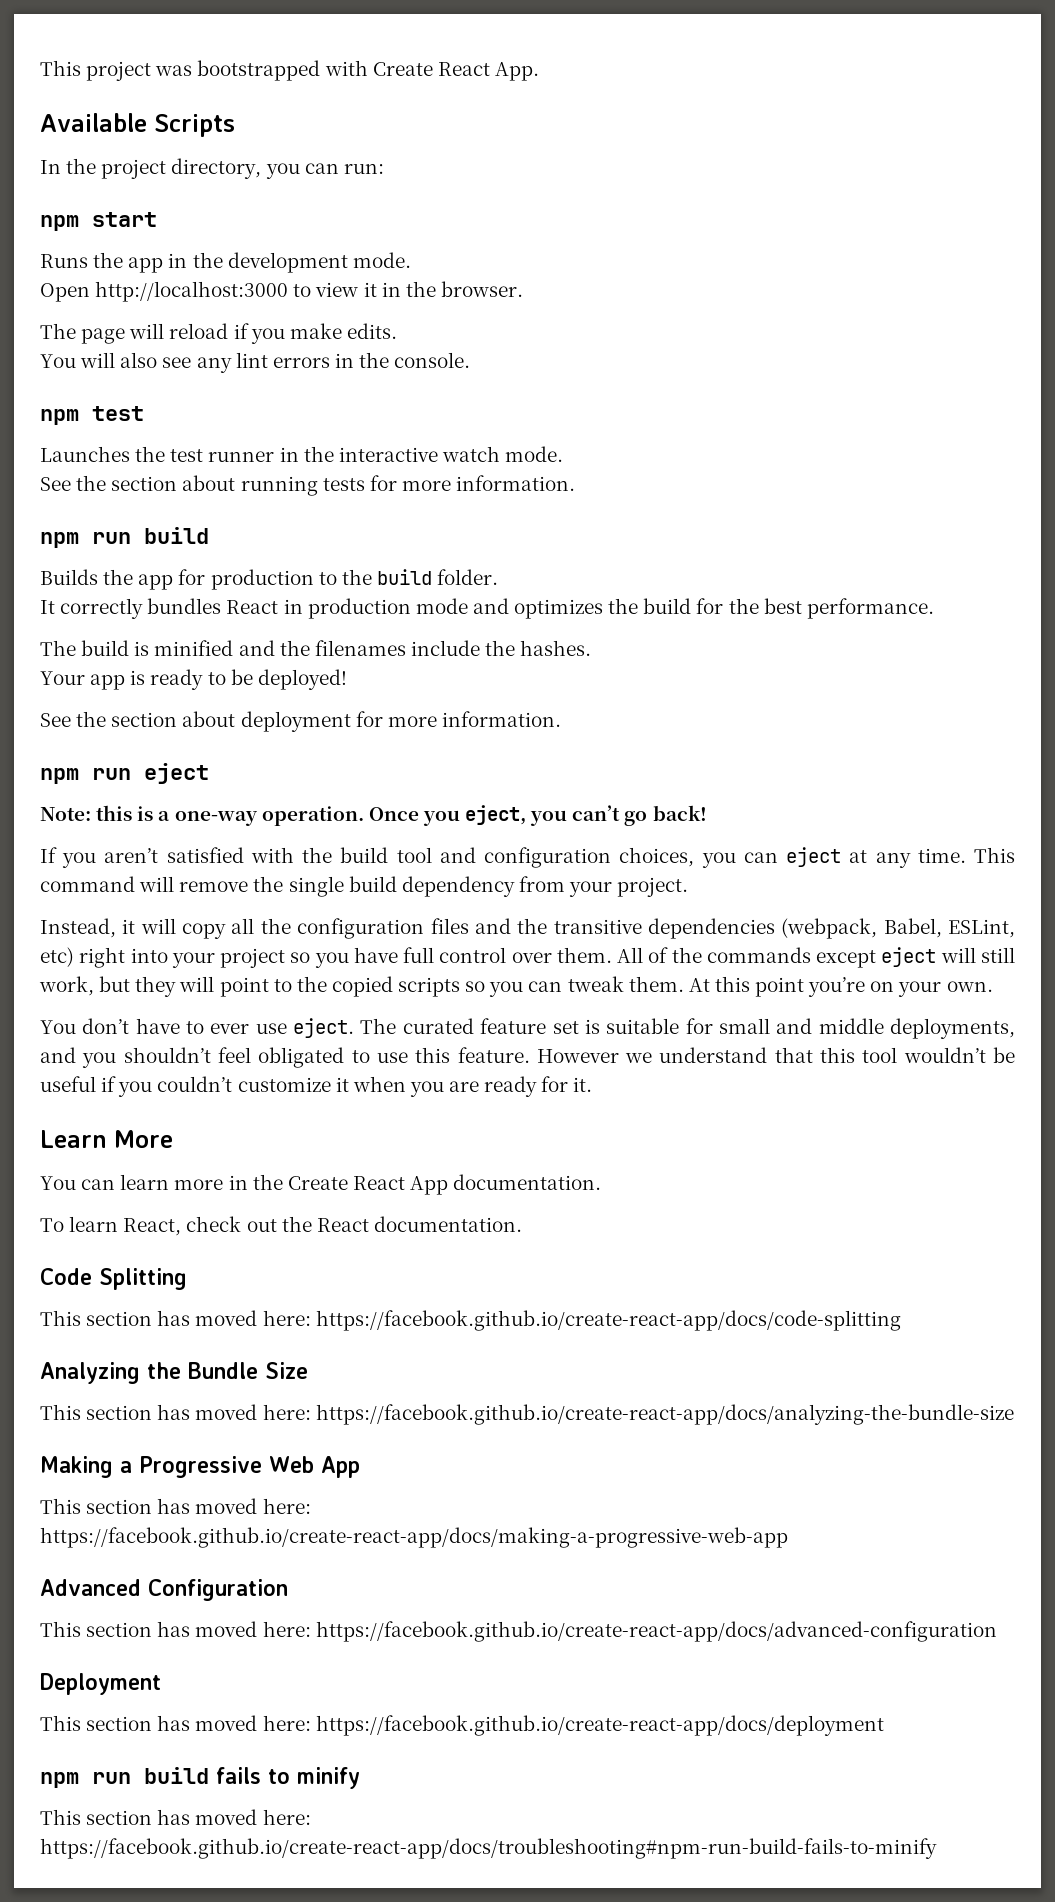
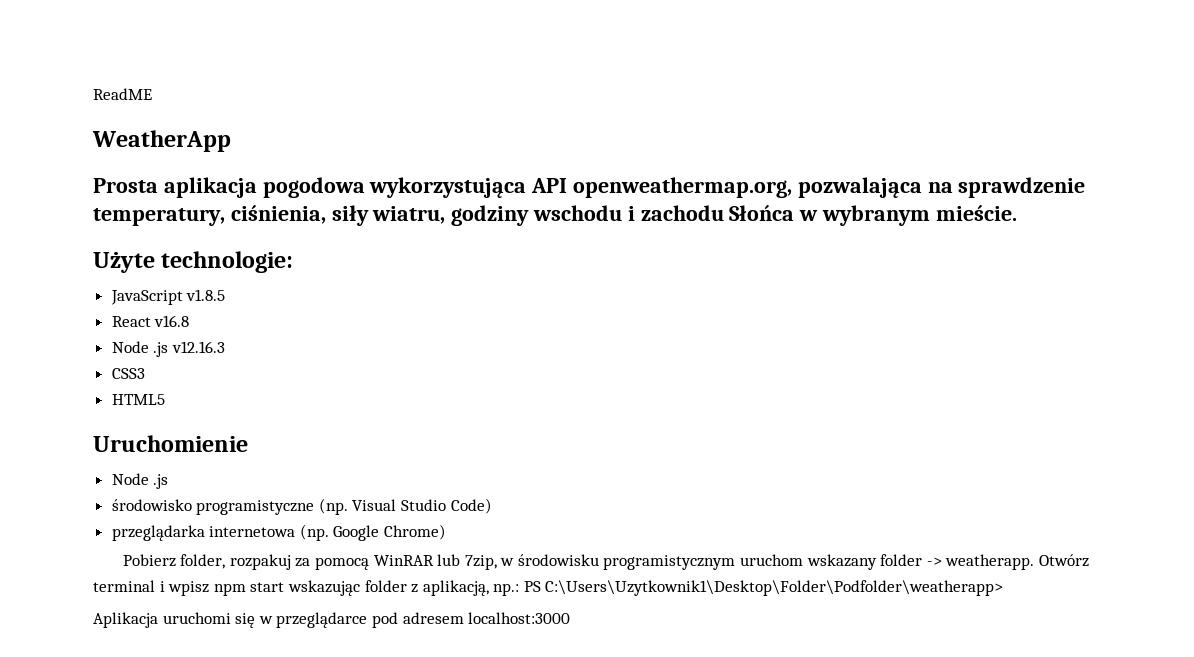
- This project was bootstrapped with Create React App.
- Available Scripts
- In the project directory, you can run:
- npm start
- Runs the app in the development mode.
- Open http://localhost:3000 to view it in the browser.
- The page will reload if you make edits.
- You will also see any lint errors in the console.
- npm test
- Launches the test runner in the interactive watch mode.
- See the section about running tests for more information.
- npm run build
- Builds the app for production to the build folder.
- It correctly bundles React in production mode and optimizes the build for the best performance.
- The build is minified and the filenames include the hashes.
- Your app is ready to be deployed!
- See the section about deployment for more information.
- npm run eject
- Note: this is a one-way operation. Once you eject, you can’t go back!
- If you aren’t satisfied with the build tool and configuration choices, you can eject at any time. This command will remove the single build dependency from your project.
- Instead, it will copy all the configuration files and the transitive dependencies (webpack, Babel, ESLint, etc) right into your project so you have full control over them. All of the commands except eject will still work, but they will point to the copied scripts so you can tweak them. At this point you’re on your own.
- You don’t have to ever use eject. The curated feature set is suitable for small and middle deployments, and you shouldn’t feel obligated to use this feature. However we understand that this tool wouldn’t be useful if you couldn’t customize it when you are ready for it.
- Learn More
- You can learn more in the Create React App documentation.
- To learn React, check out the React documentation.
- Code Splitting
- This section has moved here: https://facebook.github.io/create-react-app/docs/code-splitting
- Analyzing the Bundle Size
- This section has moved here: https://facebook.github.io/create-react-app/docs/analyzing-the-bundle-size
- Making a Progressive Web App
- This section has moved here: https://facebook.github.io/create-react-app/docs/making-a-progressive-web-app
- Advanced Configuration
- This section has moved here: https://facebook.github.io/create-react-app/docs/advanced-configuration
- Deployment
- This section has moved here: https://facebook.github.io/create-react-app/docs/deployment
- npm run build fails to minify
- This section has moved here: https://facebook.github.io/create-react-app/docs/troubleshooting#npm-run-build-fails-to-minify
+ ReadME
+ WeatherApp
+ Prosta aplikacja pogodowa wykorzystująca API openweathermap.org, pozwalająca na sprawdzenie temperatury, ciśnienia, siły wiatru, godziny wschodu i zachodu Słońca w wybranym mieście.
+ Użyte technologie:
+ JavaScript v1.8.5
+ React v16.8
+ Node .js v12.16.3
+ CSS3
+ HTML5
+ Uruchomienie
+ Node .js
+ środowisko programistyczne (np. Visual Studio Code)
+ przeglądarka internetowa (np. Google Chrome)
+ Pobierz folder, rozpakuj za pomocą WinRAR lub 7zip, w środowisku programistycznym uruchom wskazany folder -> weatherapp. Otwórz terminal i wpisz npm start wskazując folder z aplikacją, np.: PS C:\Users\Uzytkownik1\Desktop\Folder\Podfolder\weatherapp>
+ Aplikacja uruchomi się w przeglądarce pod adresem localhost:3000

